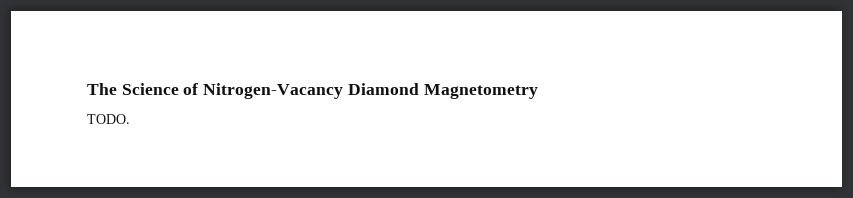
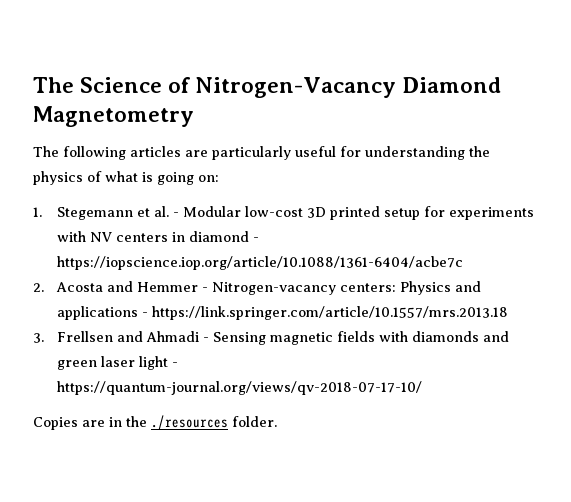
- TODO.
+ The following articles are particularly useful for understanding the physics of what is going on:
+ 1. Stegemann et al. - Modular low-cost 3D printed setup for experiments with NV centers in diamond - https://iopscience.iop.org/article/10.1088/1361-6404/acbe7c
+ 2. Acosta and Hemmer - Nitrogen-vacancy centers: Physics and applications - https://link.springer.com/article/10.1557/mrs.2013.18
+ 3. Frellsen and Ahmadi - Sensing magnetic fields with diamonds and green laser light - https://quantum-journal.org/views/qv-2018-07-17-10/
+ Copies are in the ./resources folder.

